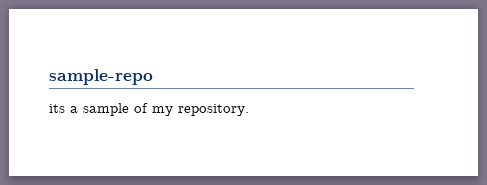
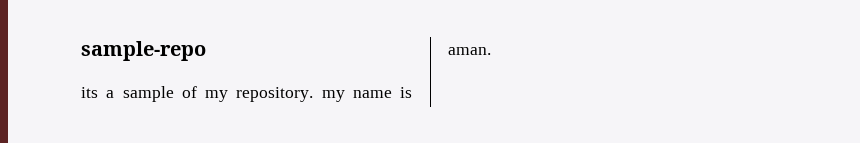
- its a sample of my repository.
+ its a sample of my repository. my name is aman.

